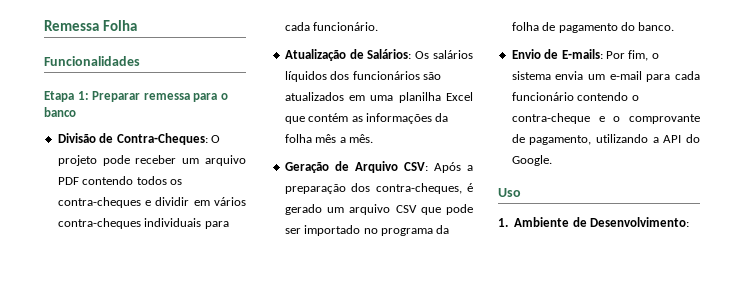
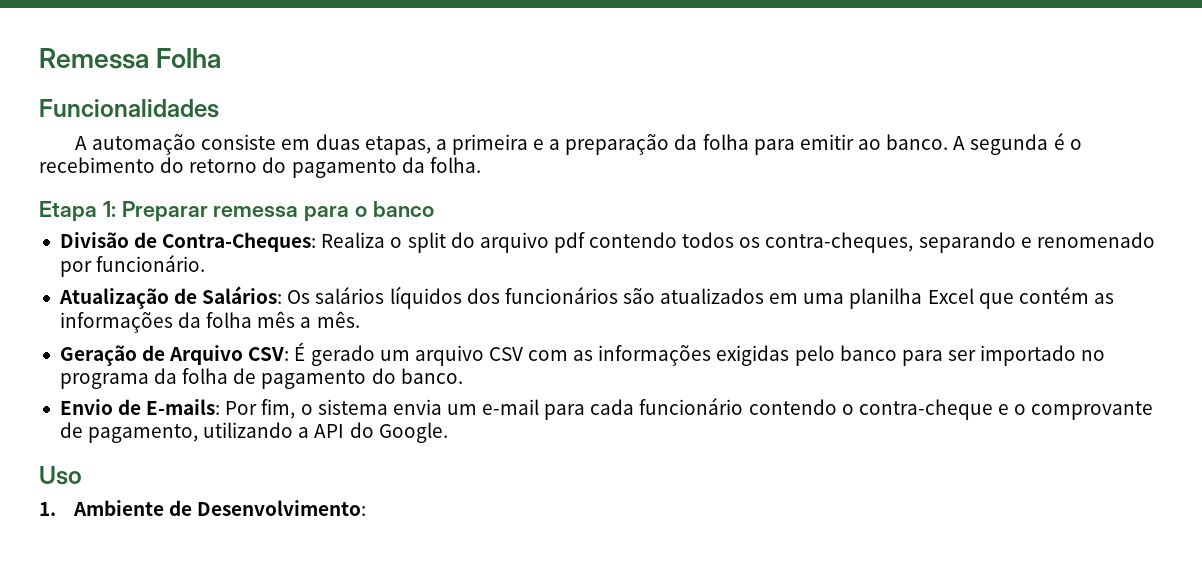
+ A automação consiste em duas etapas, a primeira e a preparação da folha para emitir ao banco. A segunda é o recebimento do retorno do pagamento da folha.
- Divisão de Contra-Cheques: O projeto pode receber um arquivo PDF contendo todos os contra-cheques e dividir em vários contra-cheques individuais para cada funcionário.
+ Divisão de Contra-Cheques: Realiza o split do arquivo pdf contendo todos os contra-cheques, separando e renomenado por funcionário.
- Geração de Arquivo CSV: Após a preparação dos contra-cheques, é gerado um arquivo CSV que pode ser importado no programa da folha de pagamento do banco.
+ Geração de Arquivo CSV: É gerado um arquivo CSV com as informações exigidas pelo banco para ser importado no programa da folha de pagamento do banco.

